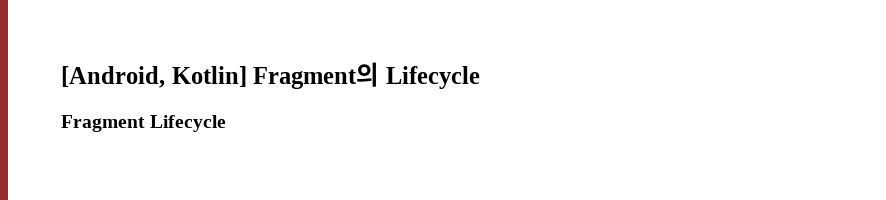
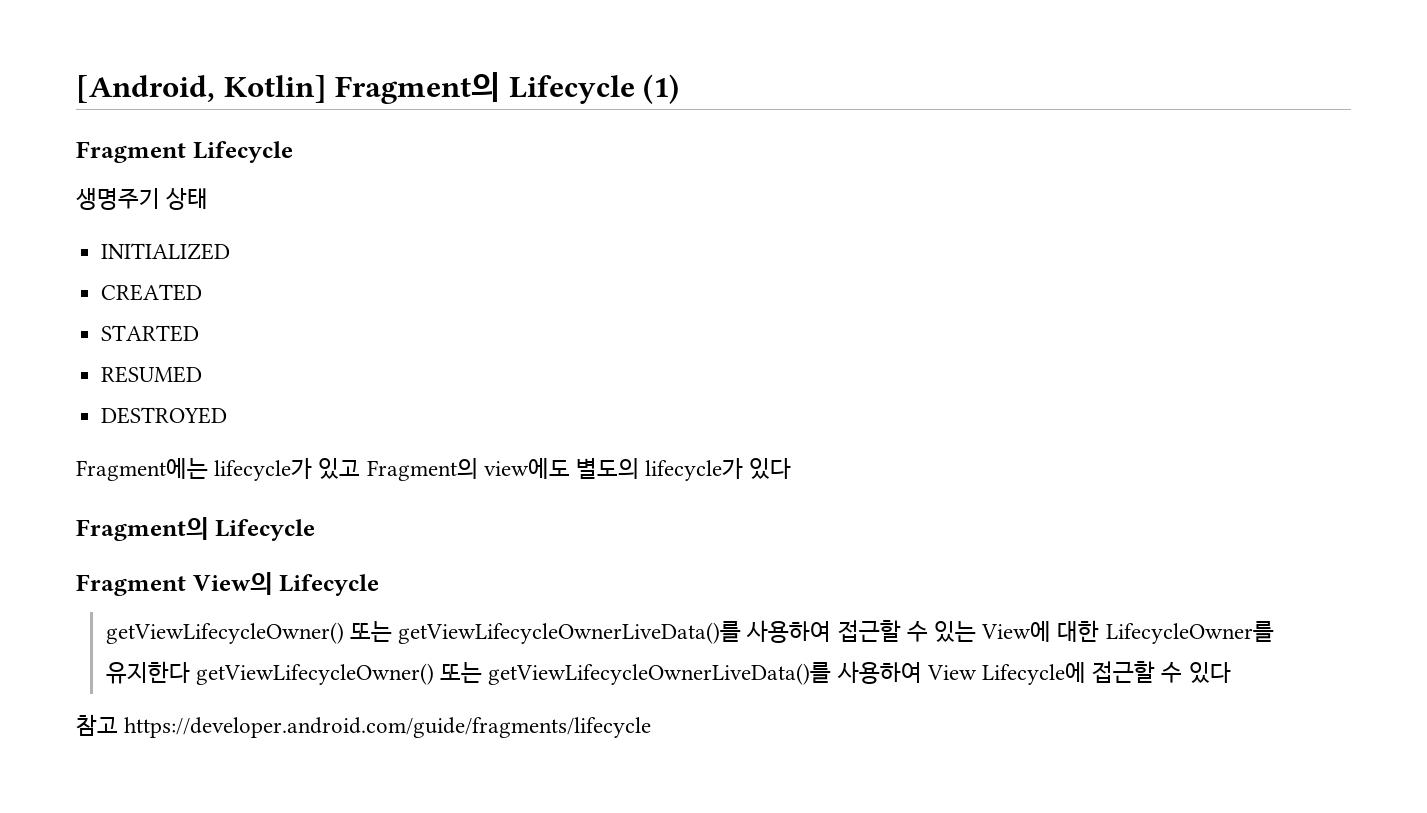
- [Android, Kotlin] Fragment의 Lifecycle
+ [Android, Kotlin] Fragment의 Lifecycle (1)
+ 생명주기 상태
+ INITIALIZED
+ CREATED
+ STARTED
+ RESUMED
+ DESTROYED
+ Fragment에는 lifecycle가 있고 Fragment의 view에도 별도의 lifecycle가 있다
+ Fragment의 Lifecycle
+ Fragment View의 Lifecycle
+ getViewLifecycleOwner() 또는 getViewLifecycleOwnerLiveData()를 사용하여 접근할 수 있는 View에 대한 LifecycleOwner를 유지한다 getViewLifecycleOwner() 또는 getViewLifecycleOwnerLiveData()를 사용하여 View Lifecycle에 접근할 수 있다
+ 참고 https://developer.android.com/guide/fragments/lifecycle

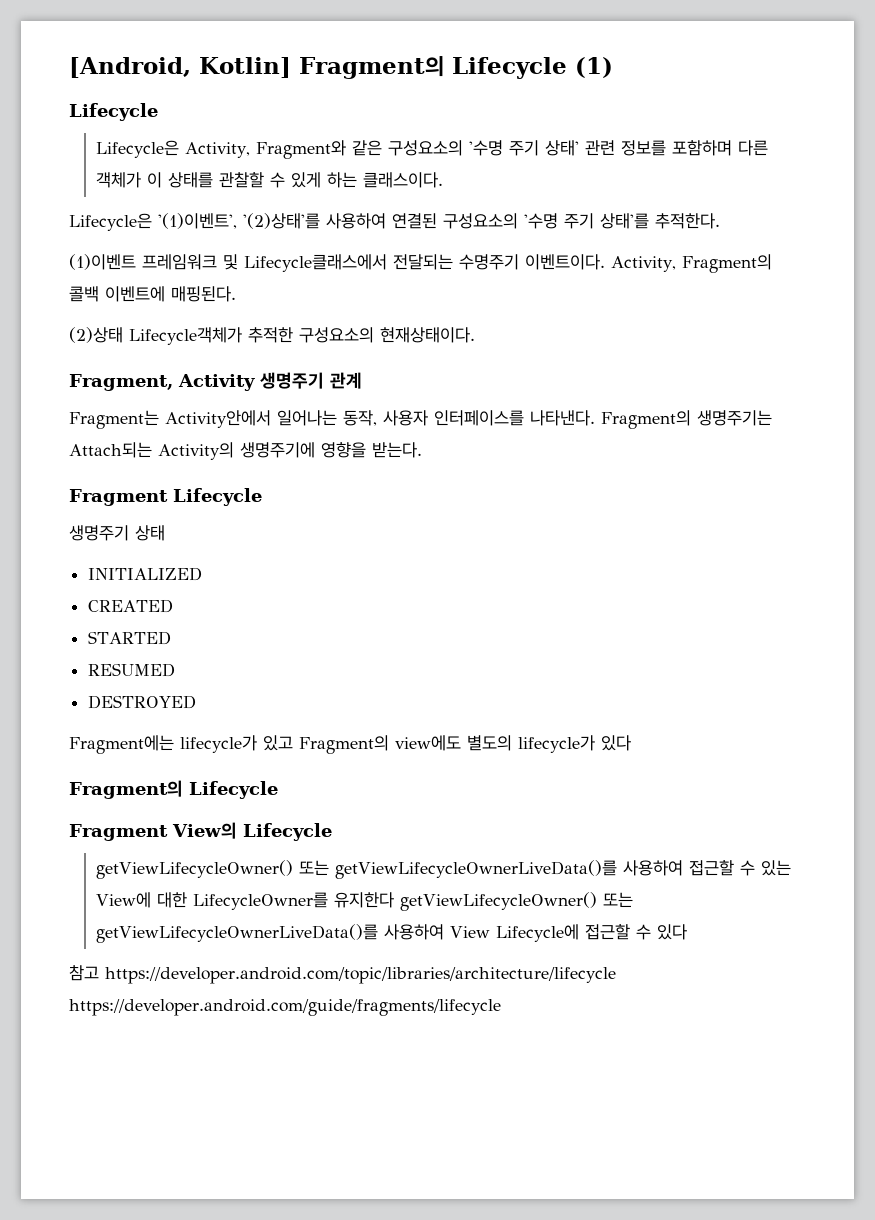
  [Android, Kotlin] Fragment의 Lifecycle (1)
+ Lifecycle
+ Lifecycle은 Activity, Fragment와 같은 구성요소의 '수명 주기 상태' 관련 정보를 포함하며 다른 객체가 이 상태를 관찰할 수 있게 하는 클래스이다.
+ Lifecycle은 '(1)이벤트', '(2)상태'를 사용하여 연결된 구성요소의 '수명 주기 상태'를 추적한다.
+ (1)이벤트 프레임워크 및 Lifecycle클래스에서 전달되는 수명주기 이벤트이다. Activity, Fragment의 콜백 이벤트에 매핑된다.
+ (2)상태 Lifecycle객체가 추적한 구성요소의 현재상태이다.
+ Fragment, Activity 생명주기 관계
+ Fragment는 Activity안에서 일어나는 동작, 사용자 인터페이스를 나타낸다. Fragment의 생명주기는 Attach되는 Activity의 생명주기에 영향을 받는다.
- 참고 https://developer.android.com/guide/fragments/lifecycle
+ 참고 https://developer.android.com/topic/libraries/architecture/lifecycle https://developer.android.com/guide/fragments/lifecycle

